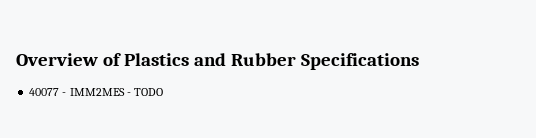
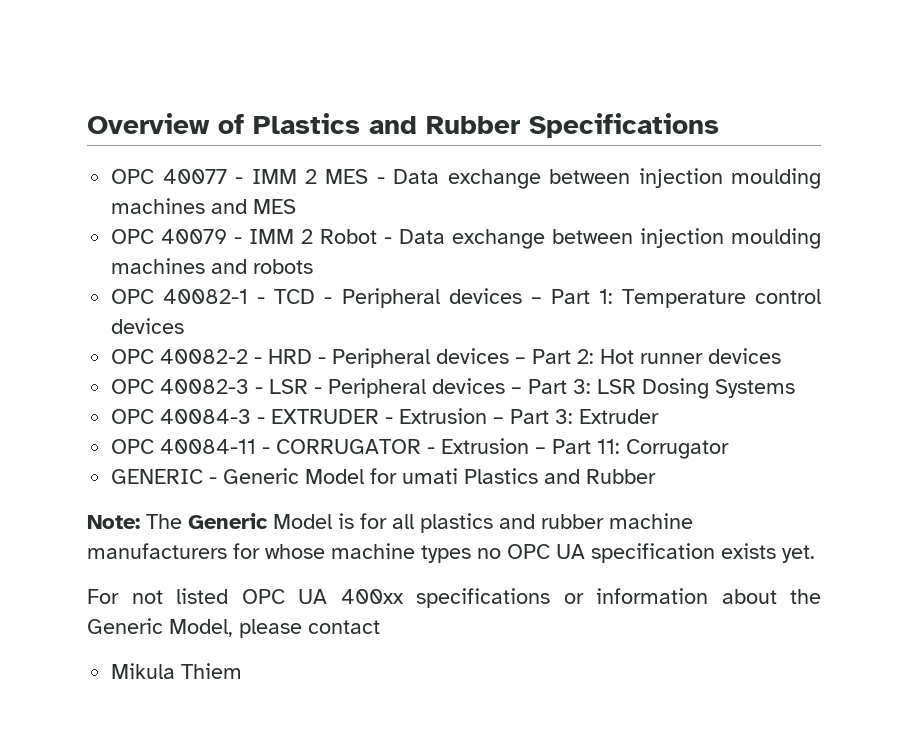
- 40077 - IMM2MES - TODO
+ OPC 40077 - IMM 2 MES - Data exchange between injection moulding machines and MES
+ OPC 40079 - IMM 2 Robot - Data exchange between injection moulding machines and robots
+ OPC 40082-1 - TCD - Peripheral devices – Part 1: Temperature control devices
+ OPC 40082-2 - HRD - Peripheral devices – Part 2: Hot runner devices
+ OPC 40082-3 - LSR - Peripheral devices – Part 3: LSR Dosing Systems
+ OPC 40084-3 - EXTRUDER - Extrusion – Part 3: Extruder
+ OPC 40084-11 - CORRUGATOR - Extrusion – Part 11: Corrugator
+ GENERIC - Generic Model for umati Plastics and Rubber
+ Note: The Generic Model is for all plastics and rubber machine manufacturers for whose machine types no OPC UA specification exists yet.
+ For not listed OPC UA 400xx specifications or information about the Generic Model, please contact
+ Mikula Thiem

